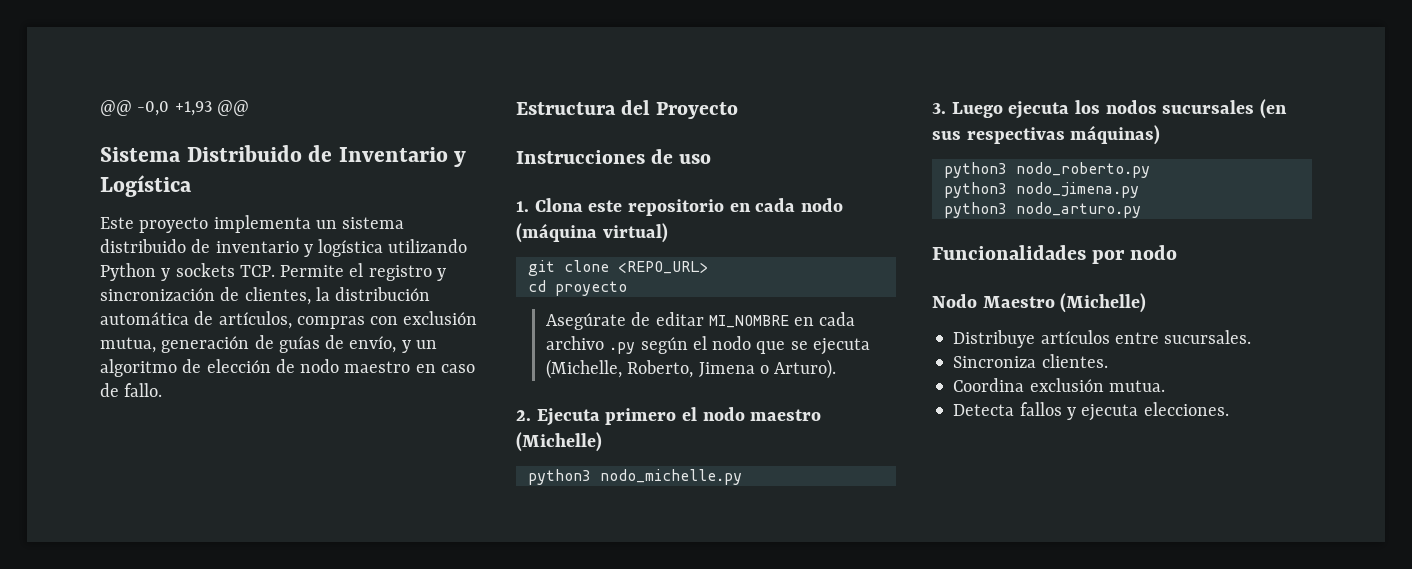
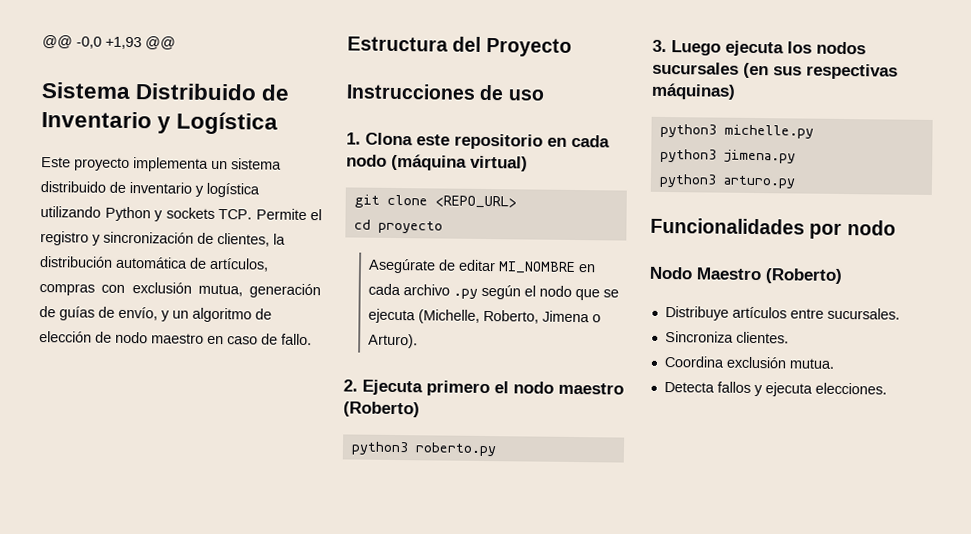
- 2. Ejecuta primero el nodo maestro (Michelle)
- python3 nodo_michelle.py
+ 2. Ejecuta primero el nodo maestro (Roberto)
+ python3 roberto.py
- python3 nodo_roberto.py
- python3 nodo_jimena.py
- python3 nodo_arturo.py
+ python3 michelle.py
+ python3 jimena.py
+ python3 arturo.py
- Nodo Maestro (Michelle)
+ Nodo Maestro (Roberto)

